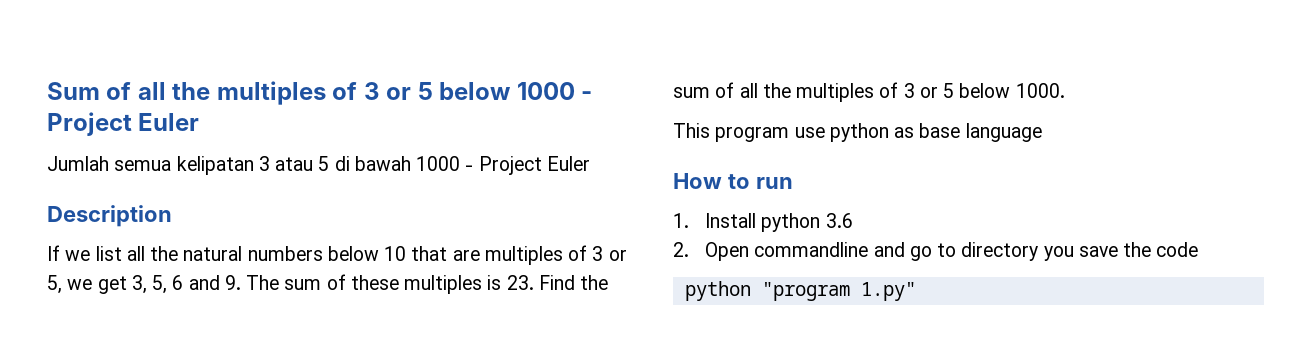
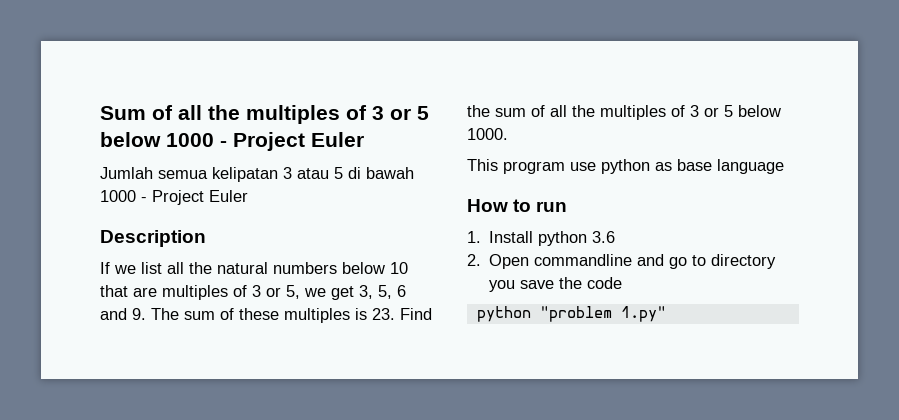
- python "program 1.py"
+ python "problem 1.py"

